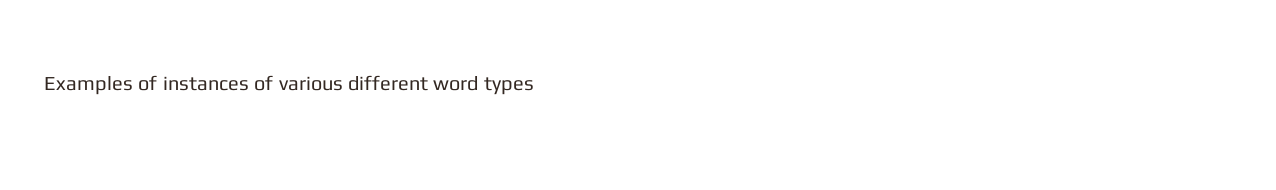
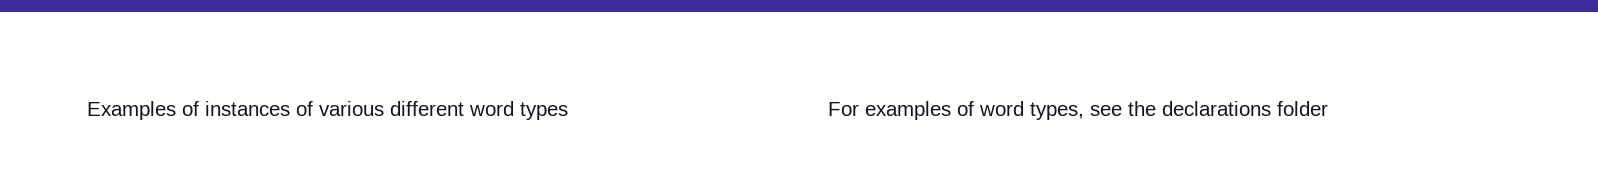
+ For examples of word types, see the declarations folder

